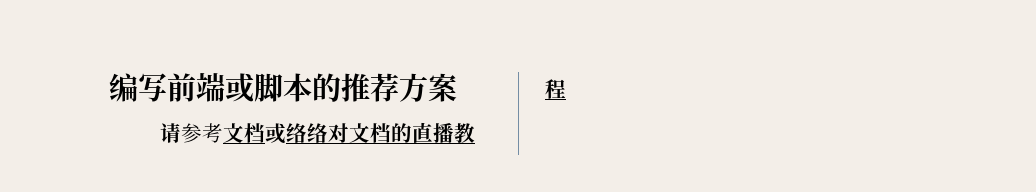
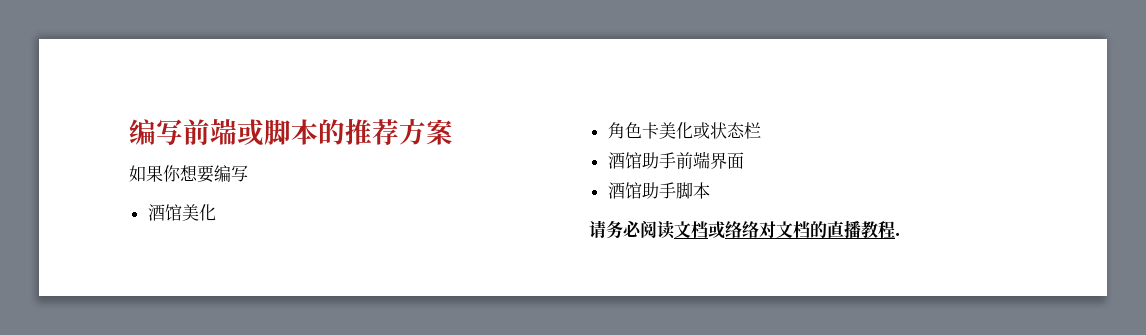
+ 如果你想要编写
+ 酒馆美化
+ 角色卡美化或状态栏
+ 酒馆助手前端界面
+ 酒馆助手脚本
- 请参考文档或络络对文档的直播教程
+ 请务必阅读文档或络络对文档的直播教程.

